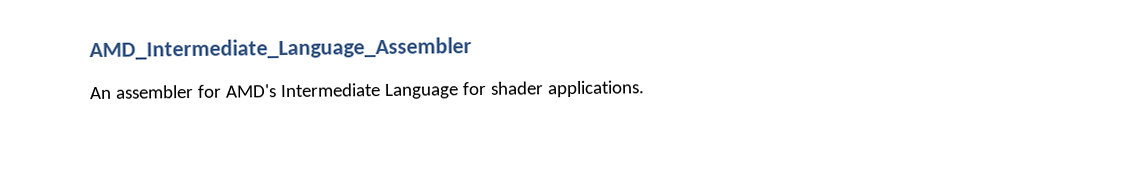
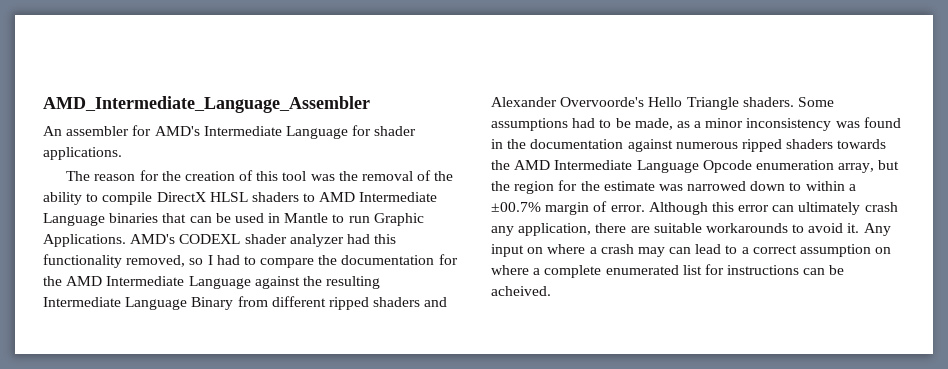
+ The reason for the creation of this tool was the removal of the ability to compile DirectX HLSL shaders to AMD Intermediate Language binaries that can be used in Mantle to run Graphic Applications. AMD's CODEXL shader analyzer had this functionality removed, so I had to compare the documentation for the AMD Intermediate Language against the resulting Intermediate Language Binary from different ripped shaders and Alexander Overvoorde's Hello Triangle shaders. Some assumptions had to be made, as a minor inconsistency was found in the documentation against numerous ripped shaders towards the AMD Intermediate Language Opcode enumeration array, but the region for the estimate was narrowed down to within a ±00.7% margin of error. Although this error can ultimately crash any application, there are suitable workarounds to avoid it. Any input on where a crash may can lead to a correct assumption on where a complete enumerated list for instructions can be acheived.

